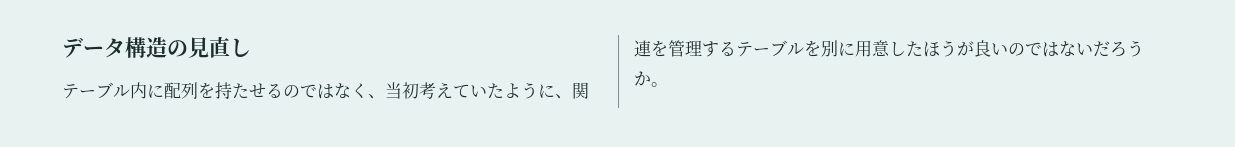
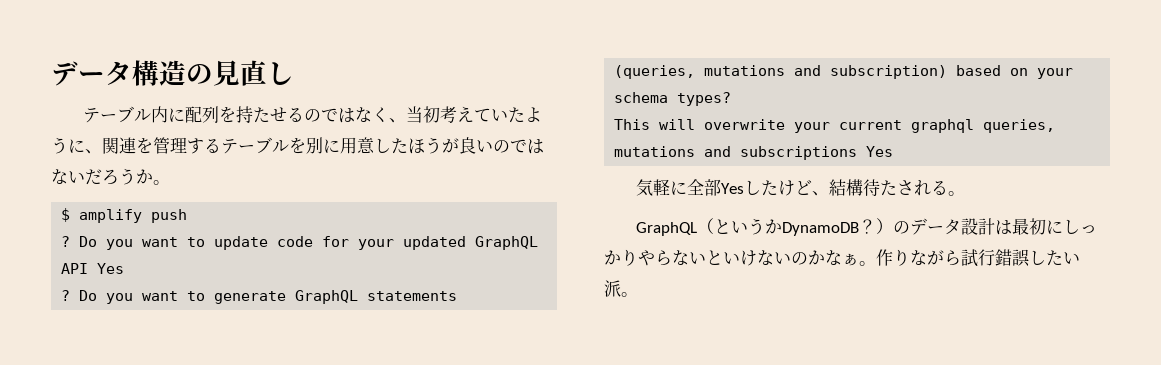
+ $ amplify push
+ ? Do you want to update code for your updated GraphQL API Yes
+ ? Do you want to generate GraphQL statements (queries, mutations and subscription) based on your schema types?
+ This will overwrite your current graphql queries, mutations and subscriptions Yes
+ 気軽に全部Yesしたけど、結構待たされる。
+ GraphQL（というかDynamoDB？）のデータ設計は最初にしっかりやらないといけないのかなぁ。作りながら試行錯誤したい派。

